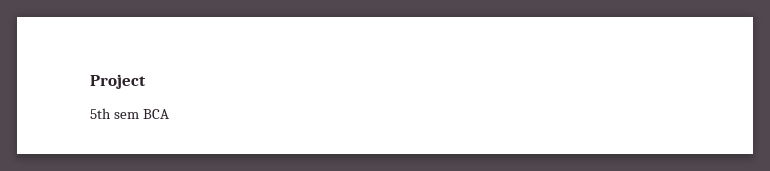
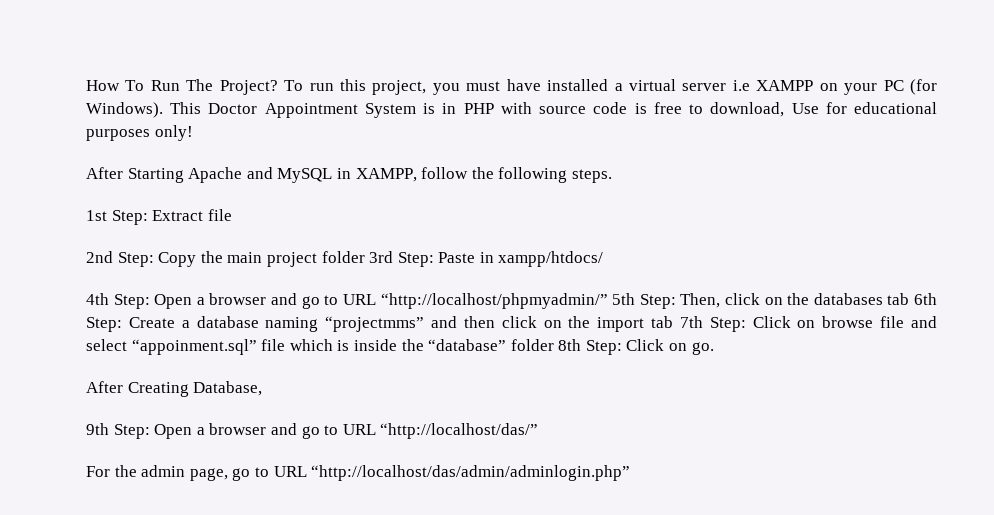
- Project
- 5th sem BCA
+ How To Run The Project? To run this project, you must have installed a virtual server i.e XAMPP on your PC (for Windows). This Doctor Appointment System is in PHP with source code is free to download, Use for educational purposes only!
+ After Starting Apache and MySQL in XAMPP, follow the following steps.
+ 1st Step: Extract file
+ 2nd Step: Copy the main project folder 3rd Step: Paste in xampp/htdocs/
+ 4th Step: Open a browser and go to URL “http://localhost/phpmyadmin/” 5th Step: Then, click on the databases tab 6th Step: Create a database naming “projectmms” and then click on the import tab 7th Step: Click on browse file and select “appoinment.sql” file which is inside the “database” folder 8th Step: Click on go.
+ After Creating Database,
+ 9th Step: Open a browser and go to URL “http://localhost/das/”
+ For the admin page, go to URL “http://localhost/das/admin/adminlogin.php”

